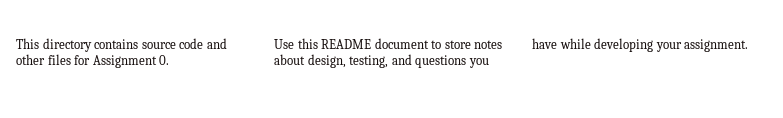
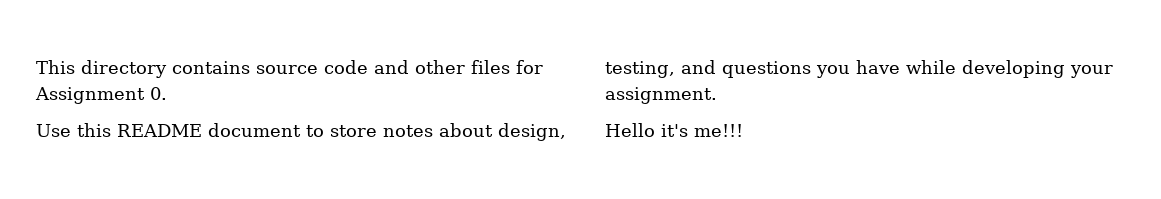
+ Hello it's me!!!

